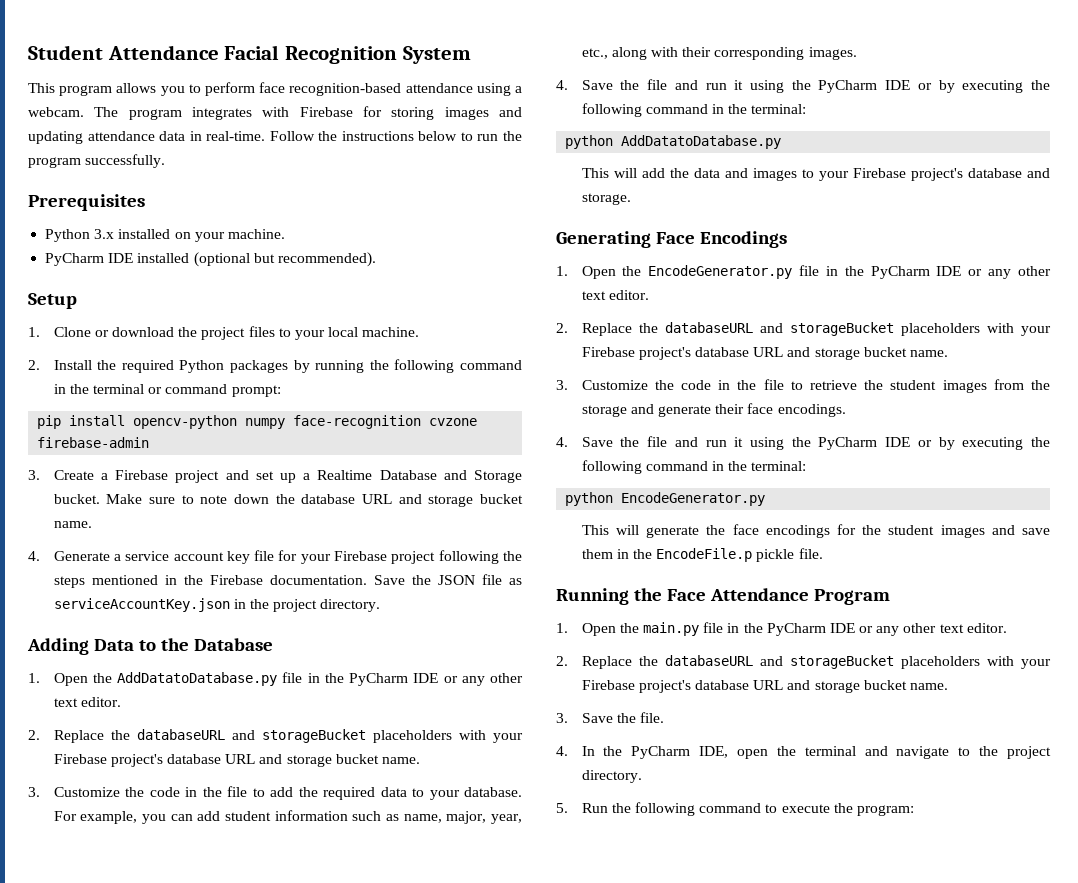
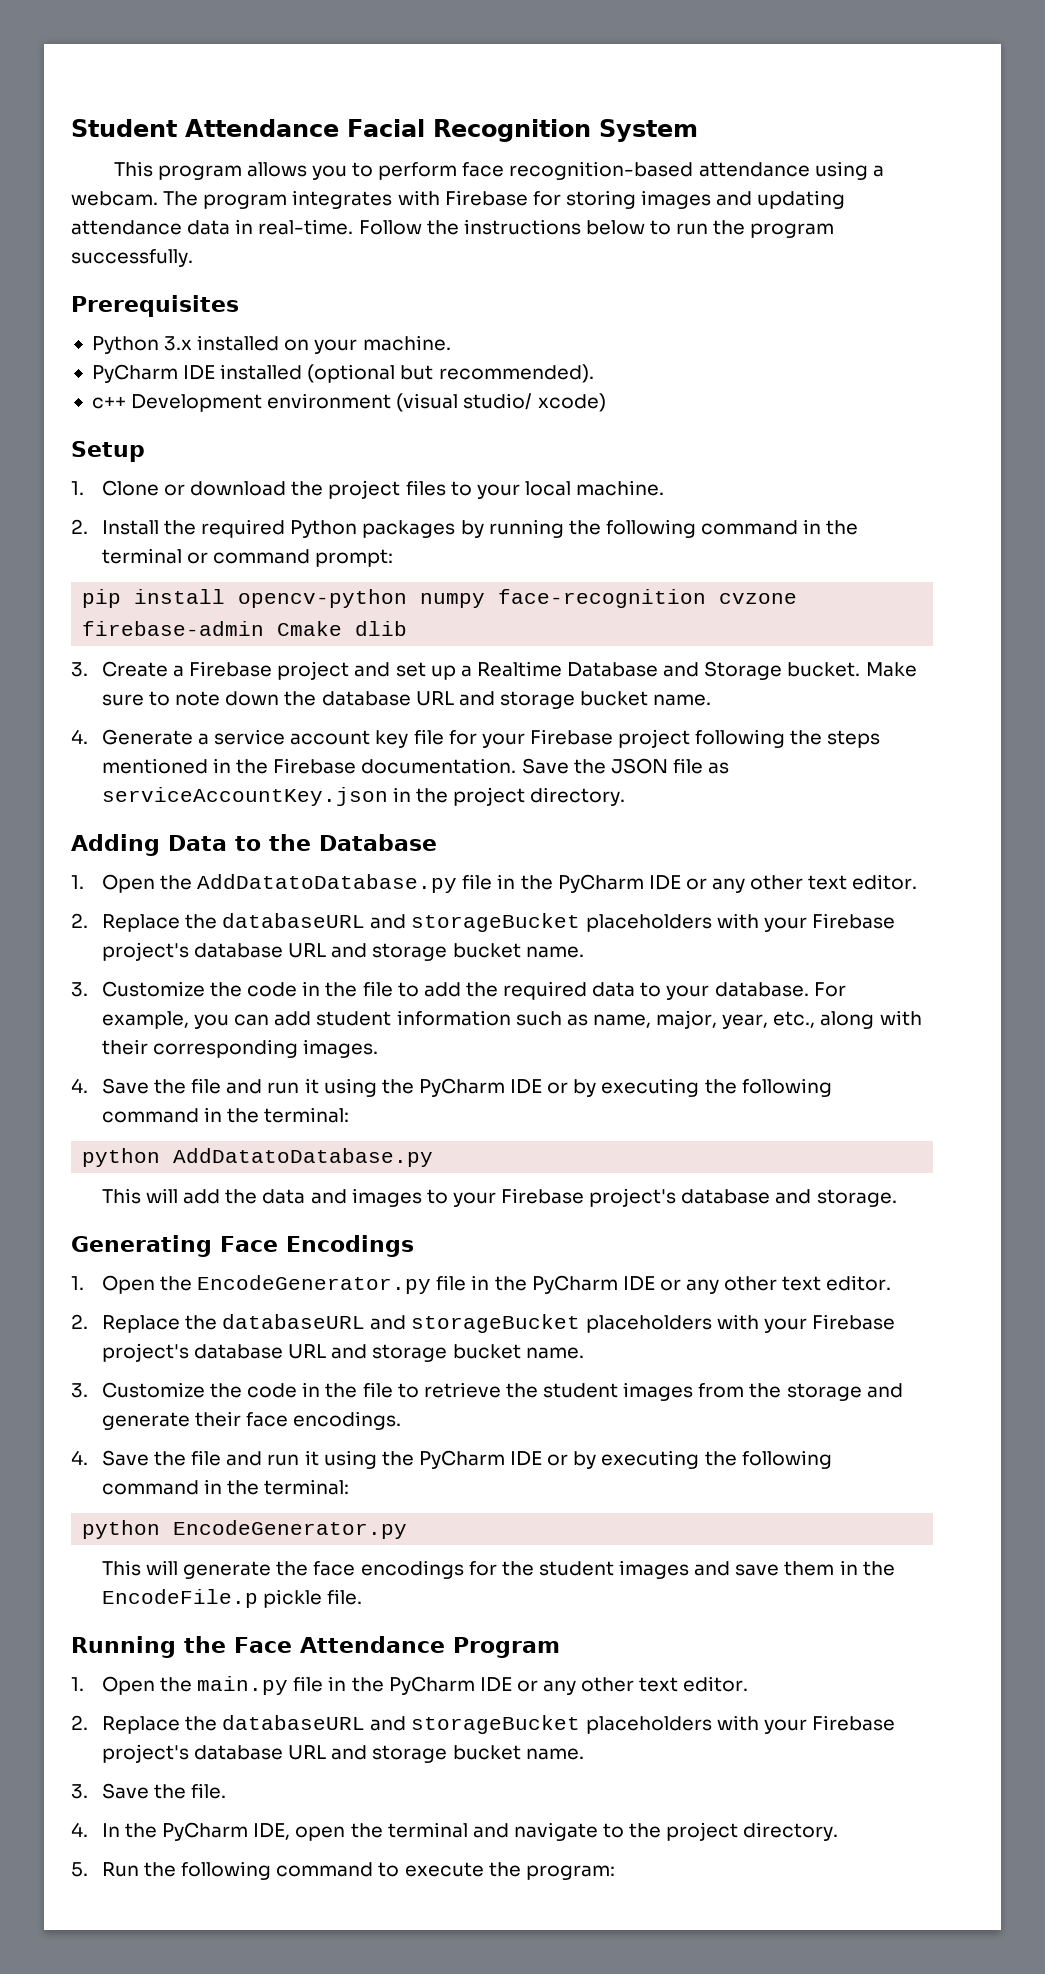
+ c++ Development environment (visual studio/ xcode)
- pip install opencv-python numpy face-recognition cvzone firebase-admin
+ pip install opencv-python numpy face-recognition cvzone firebase-admin Cmake dlib

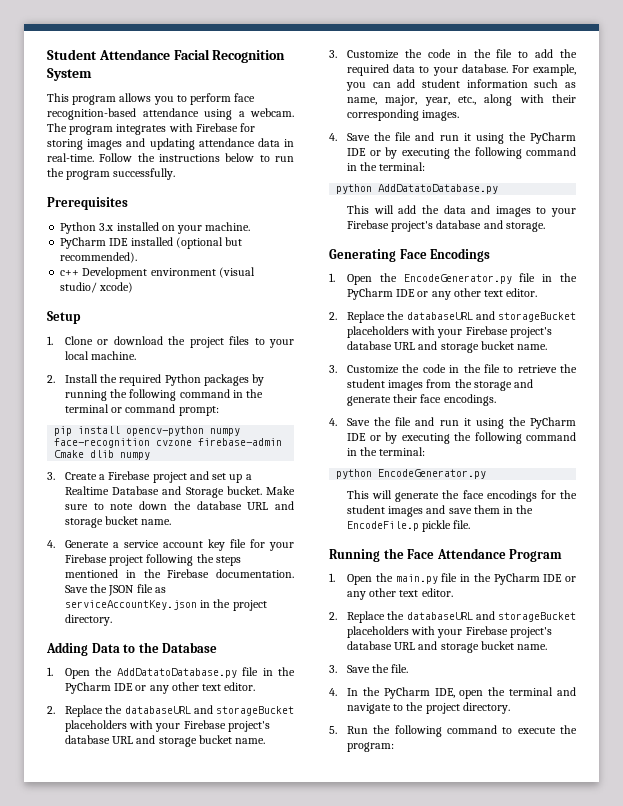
- pip install opencv-python numpy face-recognition cvzone firebase-admin Cmake dlib
+ pip install opencv-python numpy face-recognition cvzone firebase-admin Cmake dlib numpy

